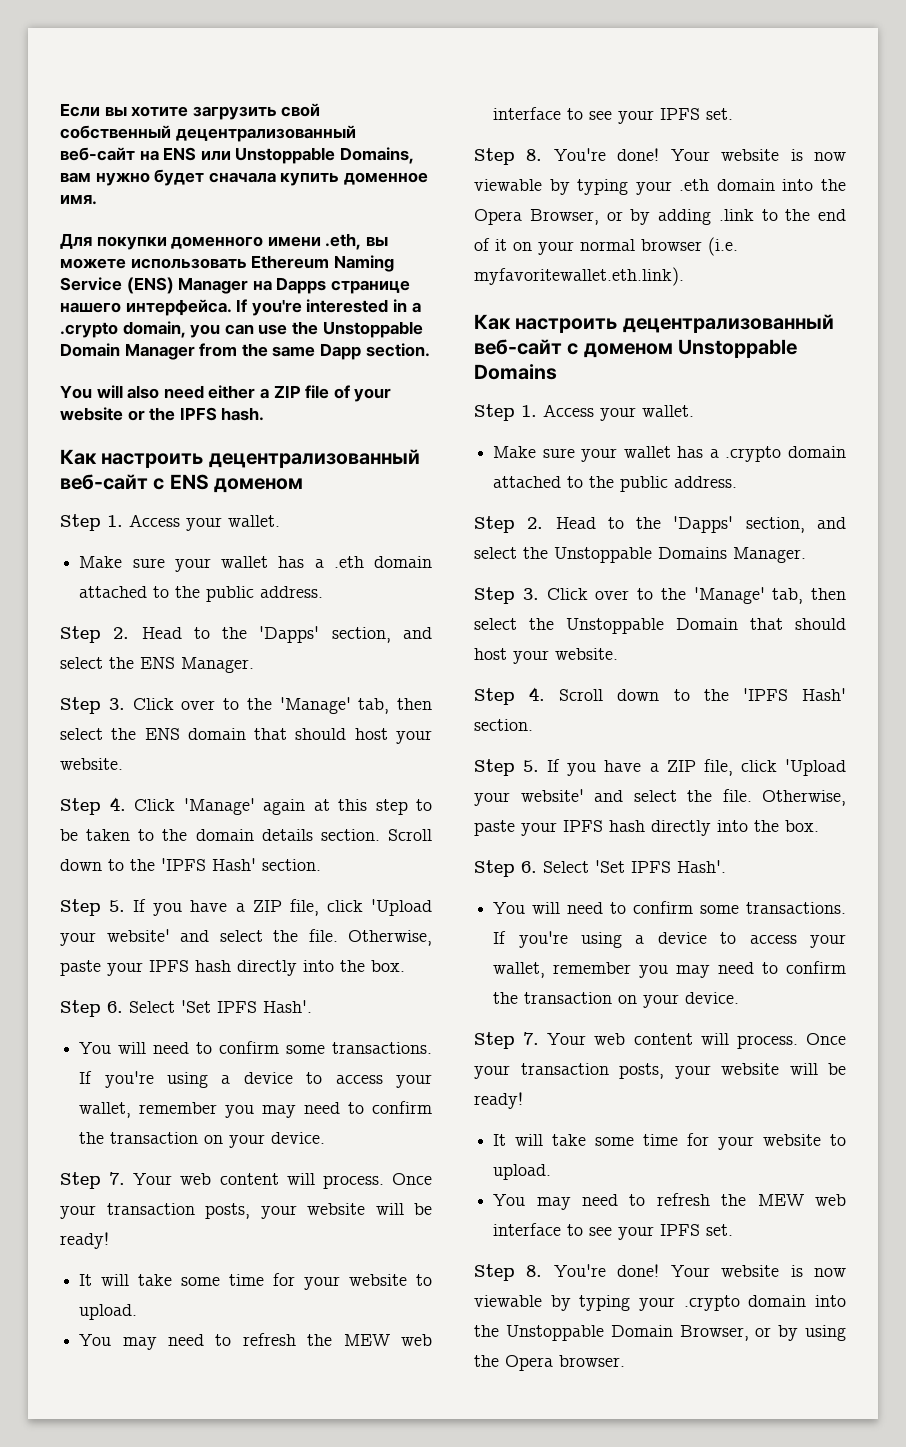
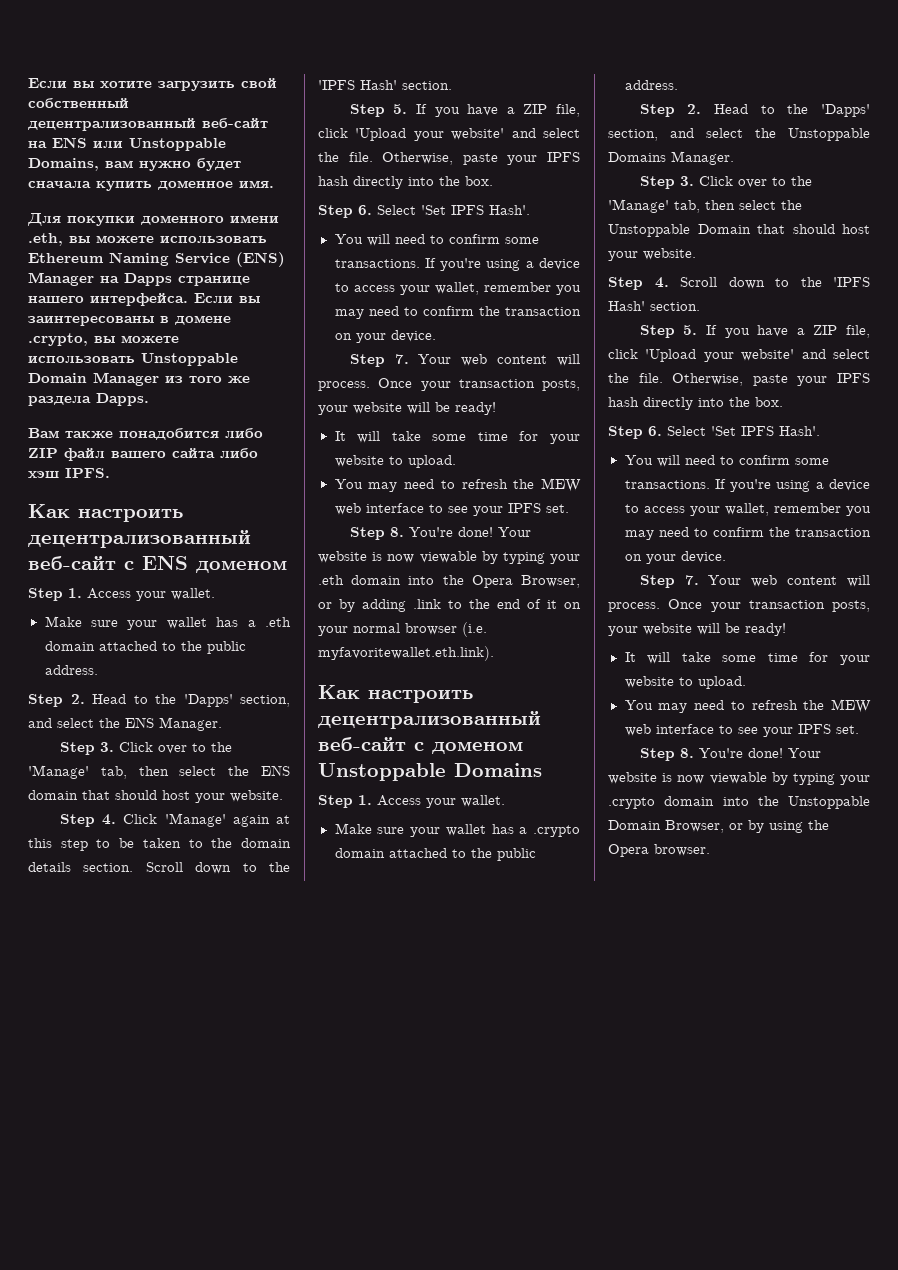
- If you're interested in a .crypto domain, you can use the Unstoppable Domain Manager from the same Dapp section.
- You will also need either a ZIP file of your website or the IPFS hash.
+ Если вы заинтересованы в домене .crypto, вы можете использовать Unstoppable Domain Manager из того же раздела Dapps.
+ Вам также понадобится либо ZIP файл вашего сайта либо хэш IPFS.

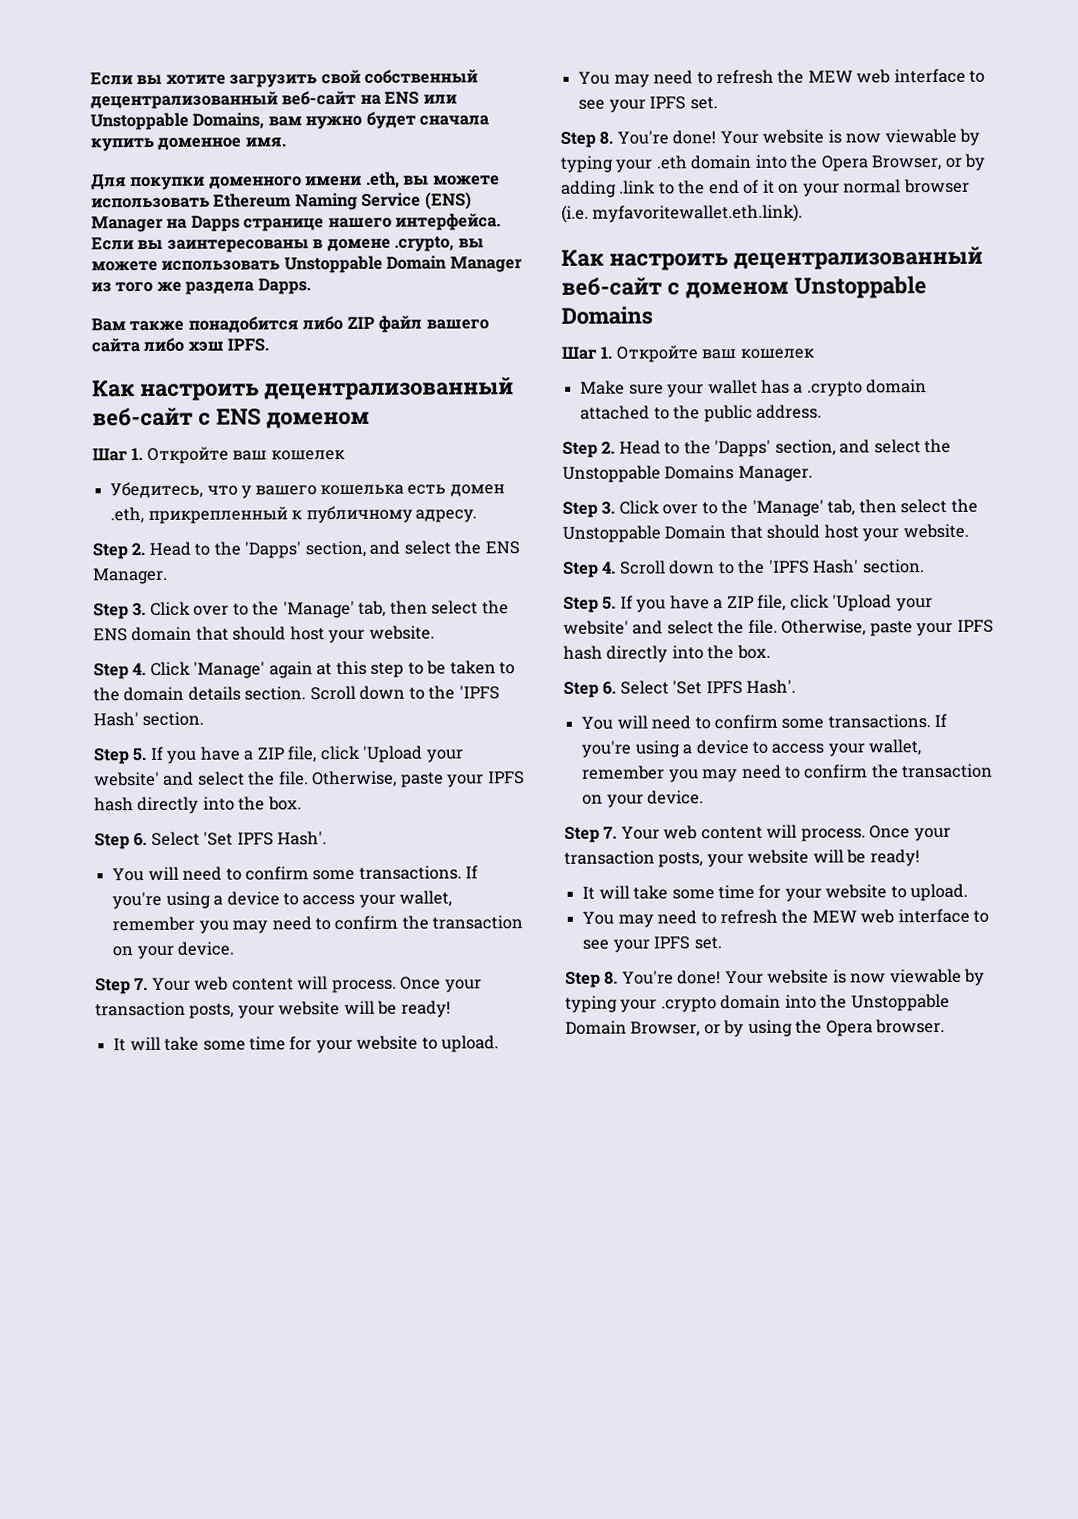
  Как настроить децентрализованный веб-сайт с ENS доменом
- Step 1. Access your wallet.
- Make sure your wallet has a .eth domain attached to the public address.
+ Шаг 1. Откройте ваш кошелек
+ Убедитесь, что у вашего кошелька есть домен .eth, прикрепленный к публичному адресу.
  Как настроить децентрализованный веб-сайт с доменом Unstoppable Domains
- Step 1. Access your wallet.
+ Шаг 1. Откройте ваш кошелек

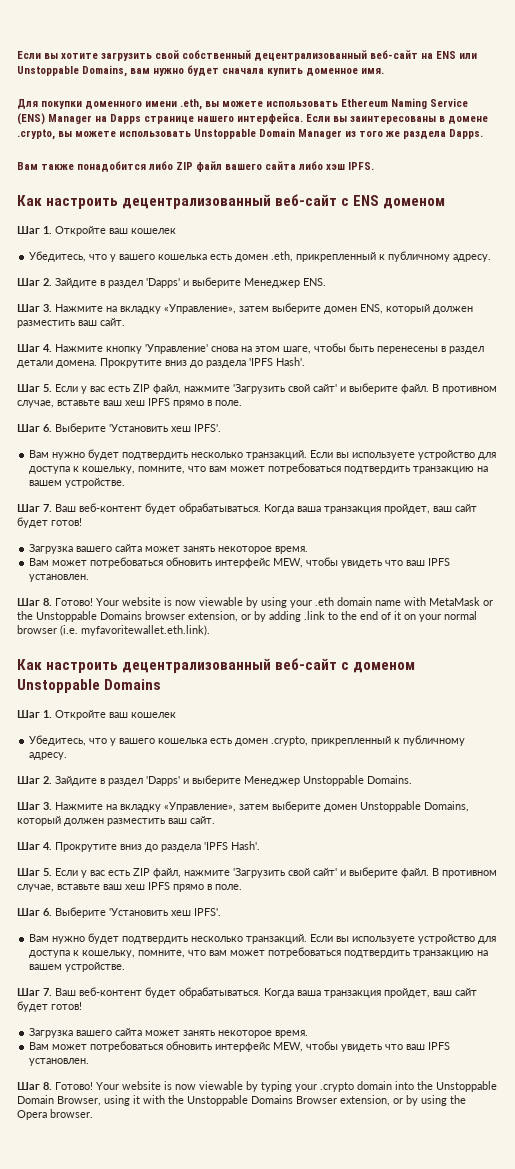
- Step 2. Head to the 'Dapps' section, and select the ENS Manager.
- Step 3. Click over to the 'Manage' tab, then select the ENS domain that should host your website.
- Step 4. Click 'Manage' again at this step to be taken to the domain details section. Scroll down to the 'IPFS Hash' section.
- Step 5. If you have a ZIP file, click 'Upload your website' and select the file. Otherwise, paste your IPFS hash directly into the box.
- Step 6. Select 'Set IPFS Hash'.
- You will need to confirm some transactions. If you're using a device to access your wallet, remember you may need to confirm the transaction on your device.
- Step 7. Your web content will process. Once your transaction posts, your website will be ready!
- It will take some time for your website to upload.
- You may need to refresh the MEW web interface to see your IPFS set.
- Step 8. You're done! Your website is now viewable by typing your .eth domain into the Opera Browser, or by adding .link to the end of it on your normal browser (i.e. myfavoritewallet.eth.link).
+ Шаг 2. Зайдите в раздел 'Dapps' и выберите Менеджер ENS.
+ Шаг 3. Нажмите на вкладку «Управление», затем выберите домен ENS, который должен разместить ваш сайт.
+ Шаг 4. Нажмите кнопку 'Управление' снова на этом шаге, чтобы быть перенесены в раздел детали домена. Прокрутите вниз до раздела 'IPFS Hash'.
+ Шаг 5. Если у вас есть ZIP файл, нажмите 'Загрузить свой сайт' и выберите файл. В противном случае, вставьте ваш хеш IPFS прямо в поле.
+ Шаг 6. Выберите 'Установить хеш IPFS'.
+ Вам нужно будет подтвердить несколько транзакций. Если вы используете устройство для доступа к кошельку, помните, что вам может потребоваться подтвердить транзакцию на вашем устройстве.
+ Шаг 7. Ваш веб-контент будет обрабатываться. Когда ваша транзакция пройдет, ваш сайт будет готов!
+ Загрузка вашего сайта может занять некоторое время.
+ Вам может потребоваться обновить интерфейс MEW, чтобы увидеть что ваш IPFS установлен.
+ Шаг 8. Готово! Your website is now viewable by using your .eth domain name with MetaMask or the Unstoppable Domains browser extension, or by adding .link to the end of it on your normal browser (i.e. myfavoritewallet.eth.link).
- Make sure your wallet has a .crypto domain attached to the public address.
- Step 2. Head to the 'Dapps' section, and select the Unstoppable Domains Manager.
- Step 3. Click over to the 'Manage' tab, then select the Unstoppable Domain that should host your website.
- Step 4. Scroll down to the 'IPFS Hash' section.
- Step 5. If you have a ZIP file, click 'Upload your website' and select the file. Otherwise, paste your IPFS hash directly into the box.
- Step 6. Select 'Set IPFS Hash'.
- You will need to confirm some transactions. If you're using a device to access your wallet, remember you may need to confirm the transaction on your device.
- Step 7. Your web content will process. Once your transaction posts, your website will be ready!
- It will take some time for your website to upload.
- You may need to refresh the MEW web interface to see your IPFS set.
- Step 8. You're done!
+ Убедитесь, что у вашего кошелька есть домен .crypto, прикрепленный к публичному адресу.
+ Шаг 2. Зайдите в раздел 'Dapps' и выберите Менеджер Unstoppable Domains.
+ Шаг 3. Нажмите на вкладку «Управление», затем выберите домен Unstoppable Domains, который должен разместить ваш сайт.
+ Шаг 4. Прокрутите вниз до раздела 'IPFS Hash'.
+ Шаг 5. Если у вас есть ZIP файл, нажмите 'Загрузить свой сайт' и выберите файл. В противном случае, вставьте ваш хеш IPFS прямо в поле.
+ Шаг 6. Выберите 'Установить хеш IPFS'.
+ Вам нужно будет подтвердить несколько транзакций. Если вы используете устройство для доступа к кошельку, помните, что вам может потребоваться подтвердить транзакцию на вашем устройстве.
+ Шаг 7. Ваш веб-контент будет обрабатываться. Когда ваша транзакция пройдет, ваш сайт будет готов!
+ Загрузка вашего сайта может занять некоторое время.
+ Вам может потребоваться обновить интерфейс MEW, чтобы увидеть что ваш IPFS установлен.
+ Шаг 8. Готово!
- Your website is now viewable by typing your .crypto domain into the Unstoppable Domain Browser, or by using the Opera browser.
+ Your website is now viewable by typing your .crypto domain into the Unstoppable Domain Browser, using it with the Unstoppable Domains Browser extension, or by using the Opera browser.

